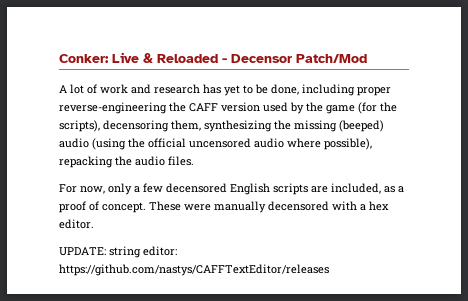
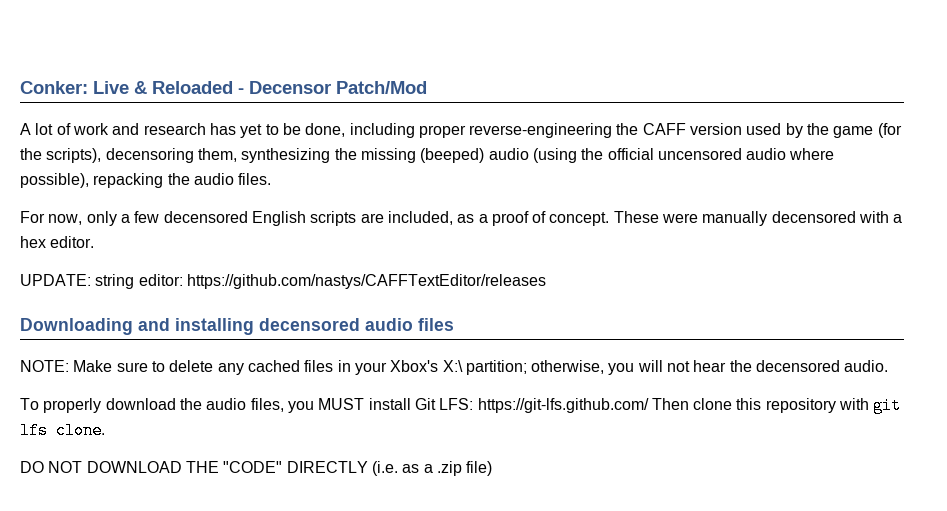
+ Downloading and installing decensored audio files
+ NOTE: Make sure to delete any cached files in your Xbox's X:\ partition; otherwise, you will not hear the decensored audio.
+ To properly download the audio files, you MUST install Git LFS: https://git-lfs.github.com/ Then clone this repository with git lfs clone.
+ DO NOT DOWNLOAD THE "CODE" DIRECTLY (i.e. as a .zip file)

